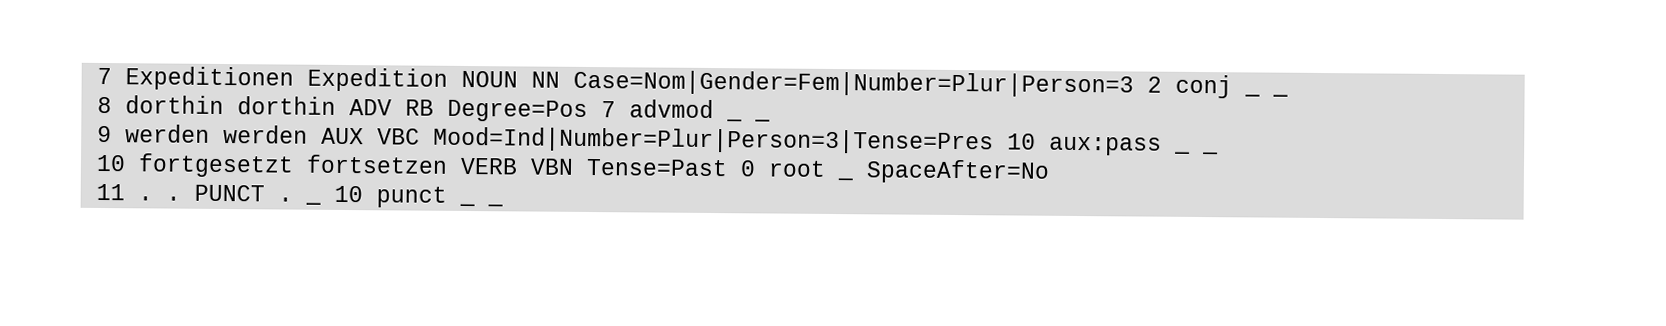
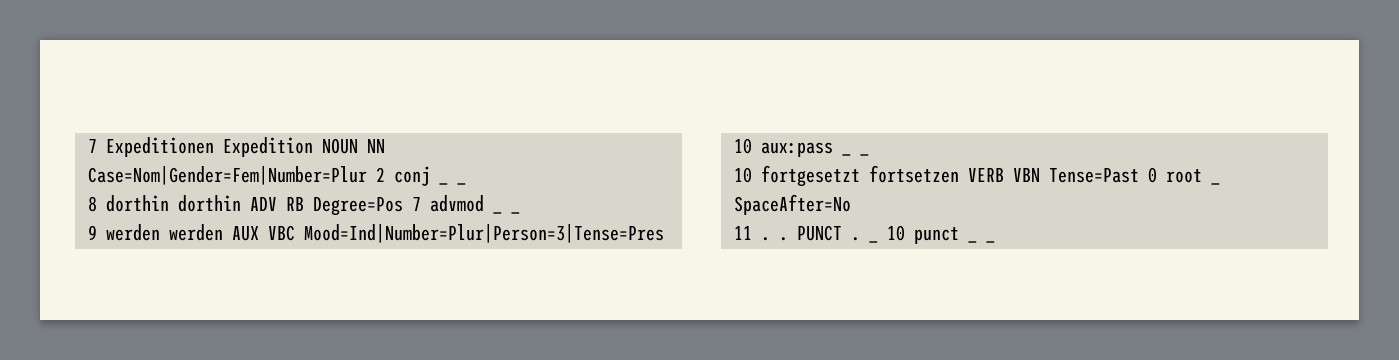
- 7 Expeditionen Expedition NOUN NN Case=Nom|Gender=Fem|Number=Plur|Person=3 2 conj _ _
+ 7 Expeditionen Expedition NOUN NN Case=Nom|Gender=Fem|Number=Plur 2 conj _ _

